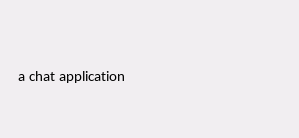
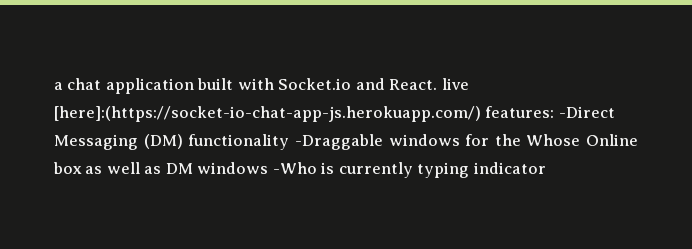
- a chat application
+ a chat application built with Socket.io and React. live [here]:(https://socket-io-chat-app-js.herokuapp.com/) features: -Direct Messaging (DM) functionality -Draggable windows for the Whose Online box as well as DM windows -Who is currently typing indicator

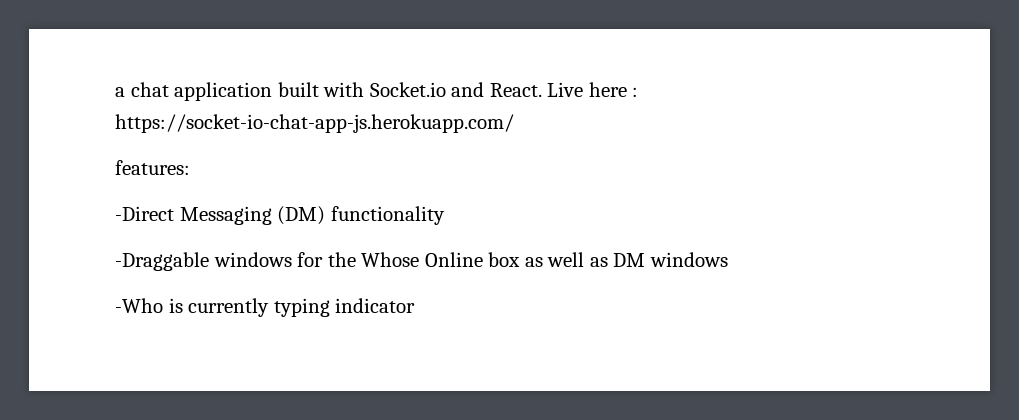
- a chat application built with Socket.io and React. live [here]:(https://socket-io-chat-app-js.herokuapp.com/) features: -Direct Messaging (DM) functionality -Draggable windows for the Whose Online box as well as DM windows -Who is currently typing indicator
+ a chat application built with Socket.io and React. Live here : https://socket-io-chat-app-js.herokuapp.com/
+ features:
+ -Direct Messaging (DM) functionality
+ -Draggable windows for the Whose Online box as well as DM windows
+ -Who is currently typing indicator

